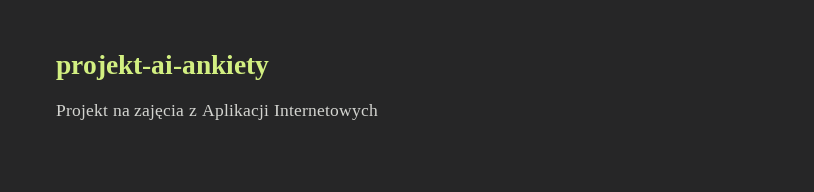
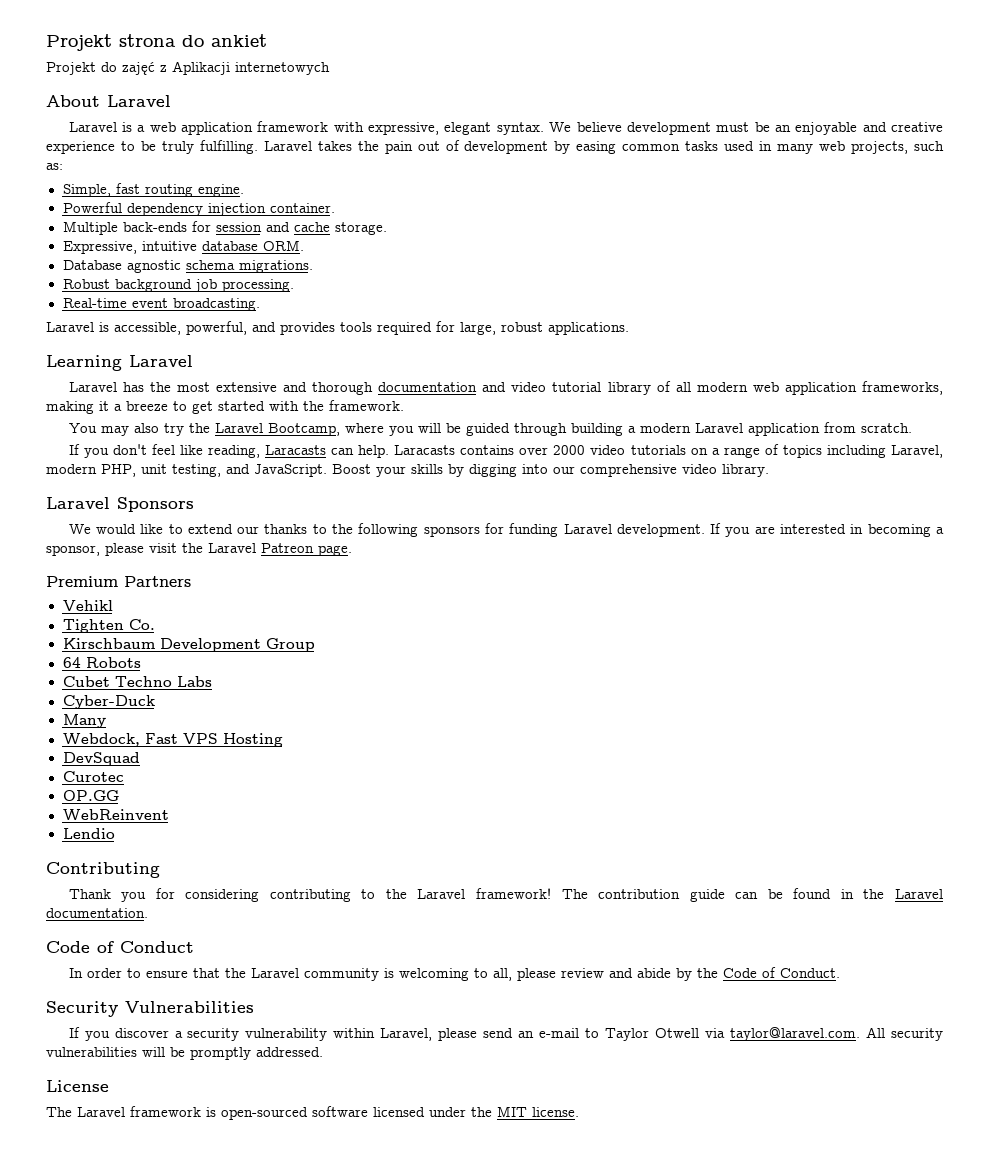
- projekt-ai-ankiety
- Projekt na zajęcia z Aplikacji Internetowych
+ Projekt strona do ankiet
+ Projekt do zajęć z Aplikacji internetowych
+ About Laravel
+ Laravel is a web application framework with expressive, elegant syntax. We believe development must be an enjoyable and creative experience to be truly fulfilling. Laravel takes the pain out of development by easing common tasks used in many web projects, such as:
+ Simple, fast routing engine.
+ Powerful dependency injection container.
+ Multiple back-ends for session and cache storage.
+ Expressive, intuitive database ORM.
+ Database agnostic schema migrations.
+ Robust background job processing.
+ Real-time event broadcasting.
+ Laravel is accessible, powerful, and provides tools required for large, robust applications.
+ Learning Laravel
+ Laravel has the most extensive and thorough documentation and video tutorial library of all modern web application frameworks, making it a breeze to get started with the framework.
+ You may also try the Laravel Bootcamp, where you will be guided through building a modern Laravel application from scratch.
+ If you don't feel like reading, Laracasts can help. Laracasts contains over 2000 video tutorials on a range of topics including Laravel, modern PHP, unit testing, and JavaScript. Boost your skills by digging into our comprehensive video library.
+ Laravel Sponsors
+ We would like to extend our thanks to the following sponsors for funding Laravel development. If you are interested in becoming a sponsor, please visit the Laravel Patreon page.
+ Premium Partners
+ Vehikl
+ Tighten Co.
+ Kirschbaum Development Group
+ 64 Robots
+ Cubet Techno Labs
+ Cyber-Duck
+ Many
+ Webdock, Fast VPS Hosting
+ DevSquad
+ Curotec
+ OP.GG
+ WebReinvent
+ Lendio
+ Contributing
+ Thank you for considering contributing to the Laravel framework! The contribution guide can be found in the Laravel documentation.
+ Code of Conduct
+ In order to ensure that the Laravel community is welcoming to all, please review and abide by the Code of Conduct.
+ Security Vulnerabilities
+ If you discover a security vulnerability within Laravel, please send an e-mail to Taylor Otwell via taylor@laravel.com. All security vulnerabilities will be promptly addressed.
+ License
+ The Laravel framework is open-sourced software licensed under the MIT license.

